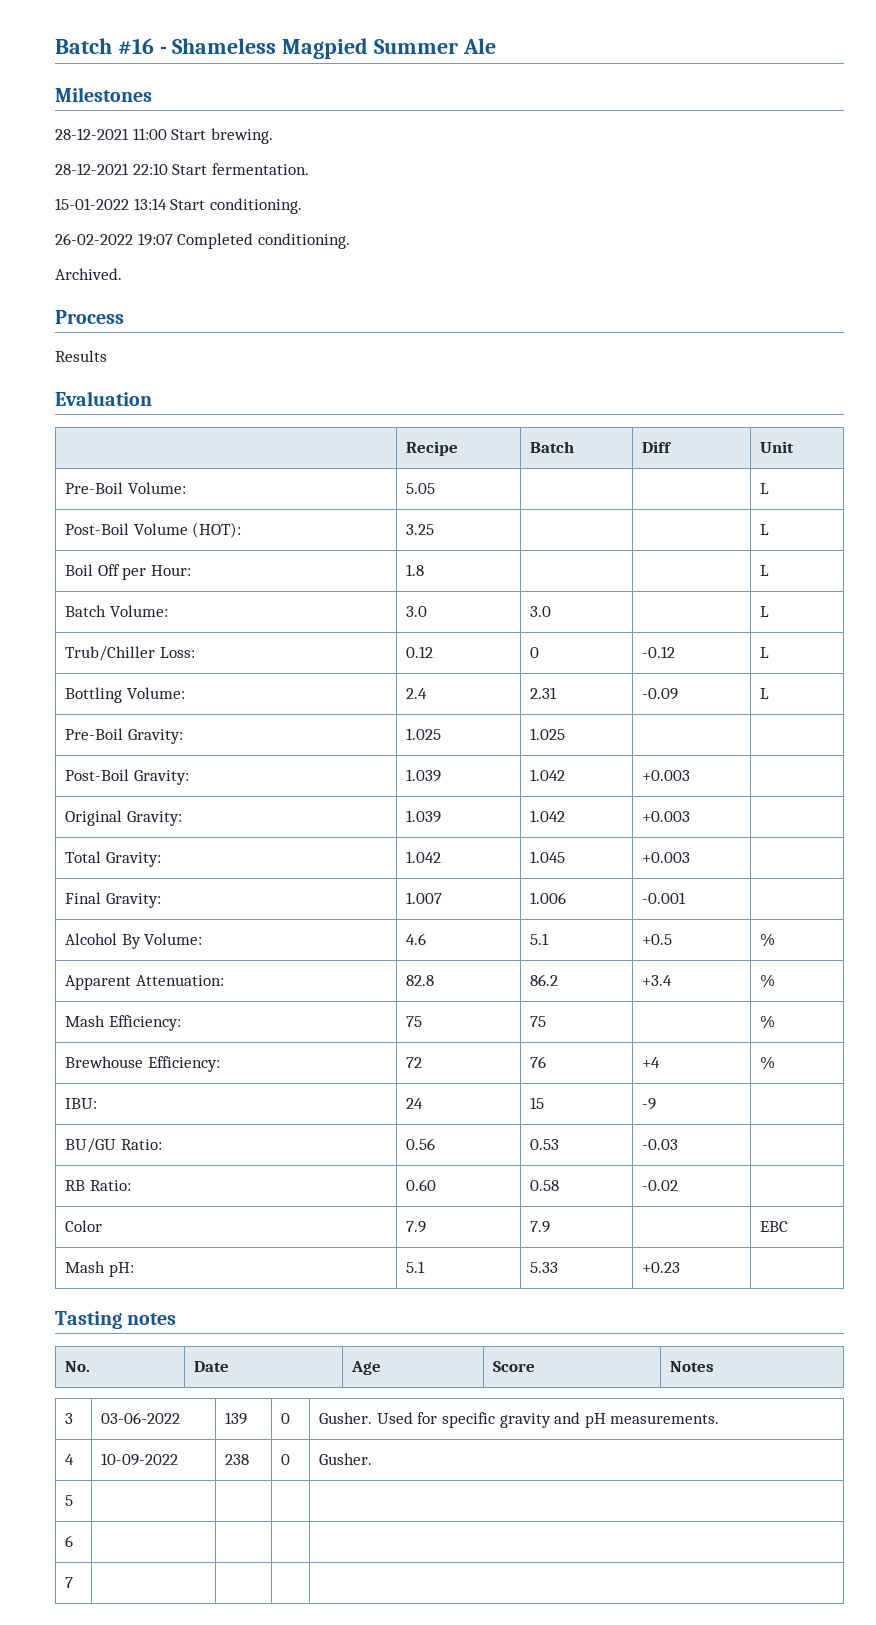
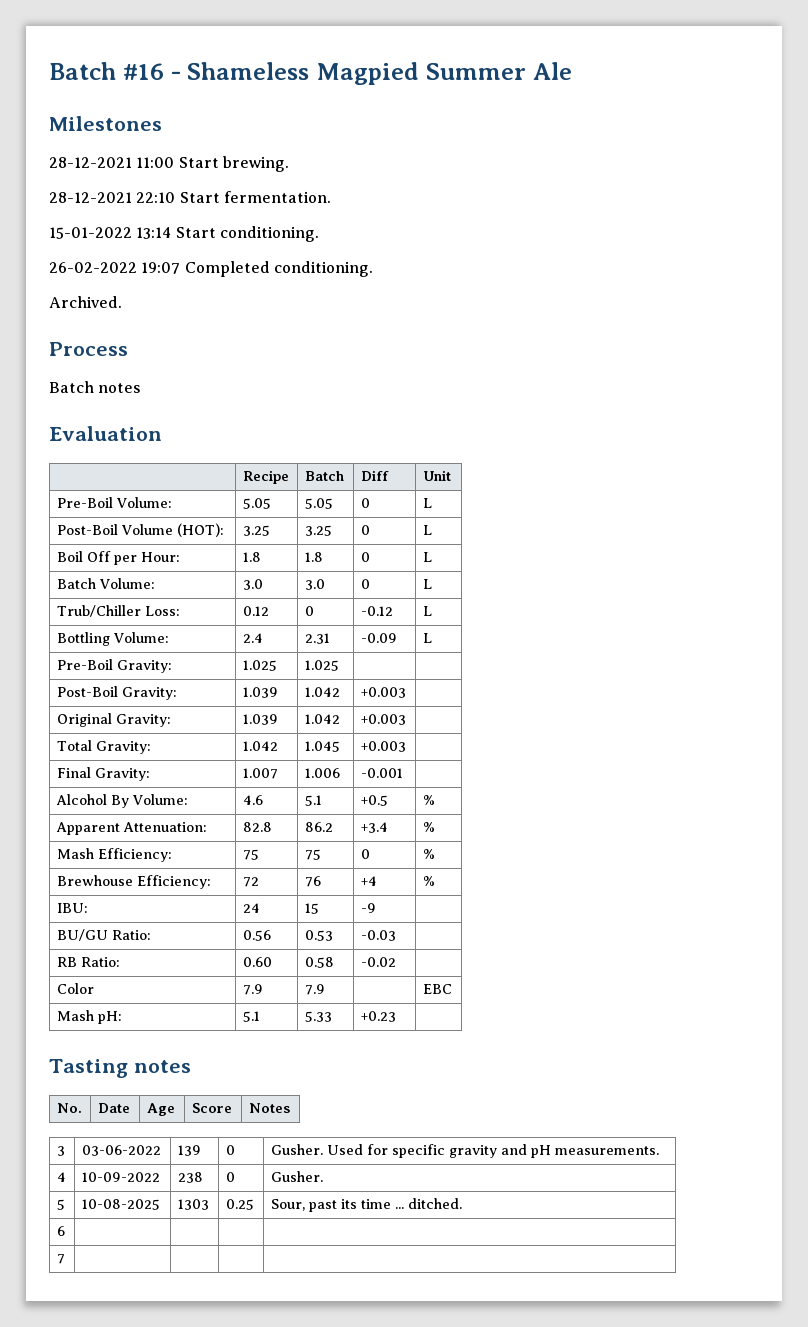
- Results
+ Batch notes
- Pre-Boil Volume: | 5.05 | | | L
+ Pre-Boil Volume: | 5.05 | 5.05 | 0 | L
- Post-Boil Volume (HOT): | 3.25 | | | L
+ Post-Boil Volume (HOT): | 3.25 | 3.25 | 0 | L
- Boil Off per Hour: | 1.8 | | | L
+ Boil Off per Hour: | 1.8 | 1.8 | 0 | L
- Batch Volume: | 3.0 | 3.0 | | L
+ Batch Volume: | 3.0 | 3.0 | 0 | L
- Mash Efficiency: | 75 | 75 | | %
+ Mash Efficiency: | 75 | 75 | 0 | %
- 5 | | | |
+ 5 | 10-08-2025 | 1303 | 0.25 | Sour, past its time ... ditched.

